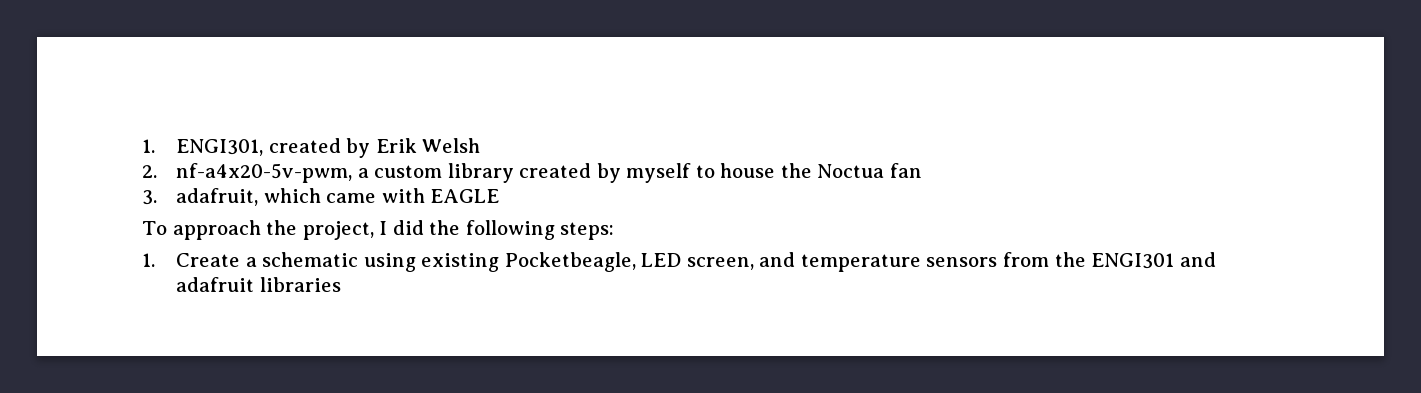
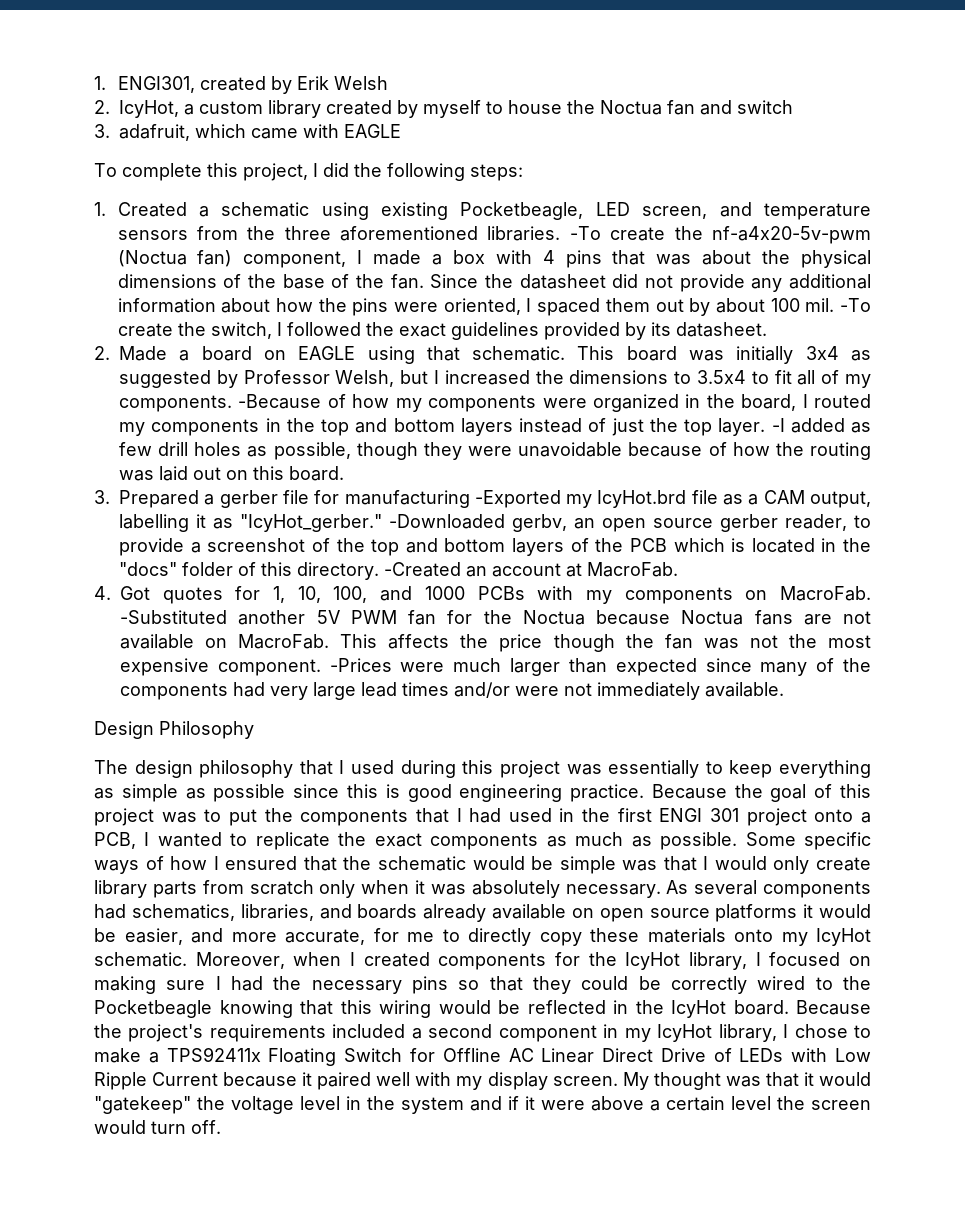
- 2. nf-a4x20-5v-pwm, a custom library created by myself to house the Noctua fan
+ 2. IcyHot, a custom library created by myself to house the Noctua fan and switch
- To approach the project, I did the following steps:
+ To complete this project, I did the following steps:
- 1. Create a schematic using existing Pocketbeagle, LED screen, and temperature sensors from the ENGI301 and adafruit libraries
+ 1. Created a schematic using existing Pocketbeagle, LED screen, and temperature sensors from the three aforementioned libraries. -To create the nf-a4x20-5v-pwm (Noctua fan) component, I made a box with 4 pins that was about the physical dimensions of the base of the fan. Since the datasheet did not provide any additional information about how the pins were oriented, I spaced them out by about 100 mil. -To create the switch, I followed the exact guidelines provided by its datasheet.
+ 2. Made a board on EAGLE using that schematic. This board was initially 3x4 as suggested by Professor Welsh, but I increased the dimensions to 3.5x4 to fit all of my components. -Because of how my components were organized in the board, I routed my components in the top and bottom layers instead of just the top layer. -I added as few drill holes as possible, though they were unavoidable because of how the routing was laid out on this board.
+ 3. Prepared a gerber file for manufacturing -Exported my IcyHot.brd file as a CAM output, labelling it as "IcyHot_gerber." -Downloaded gerbv, an open source gerber reader, to provide a screenshot of the top and bottom layers of the PCB which is located in the "docs" folder of this directory. -Created an account at MacroFab.
+ 4. Got quotes for 1, 10, 100, and 1000 PCBs with my components on MacroFab. -Substituted another 5V PWM fan for the Noctua because Noctua fans are not available on MacroFab. This affects the price though the fan was not the most expensive component. -Prices were much larger than expected since many of the components had very large lead times and/or were not immediately available.
+ Design Philosophy
+ The design philosophy that I used during this project was essentially to keep everything as simple as possible since this is good engineering practice. Because the goal of this project was to put the components that I had used in the first ENGI 301 project onto a PCB, I wanted to replicate the exact components as much as possible. Some specific ways of how I ensured that the schematic would be simple was that I would only create library parts from scratch only when it was absolutely necessary. As several components had schematics, libraries, and boards already available on open source platforms it would be easier, and more accurate, for me to directly copy these materials onto my IcyHot schematic. Moreover, when I created components for the IcyHot library, I focused on making sure I had the necessary pins so that they could be correctly wired to the Pocketbeagle knowing that this wiring would be reflected in the IcyHot board. Because the project's requirements included a second component in my IcyHot library, I chose to make a TPS92411x Floating Switch for Offline AC Linear Direct Drive of LEDs with Low Ripple Current because it paired well with my display screen. My thought was that it would "gatekeep" the voltage level in the system and if it were above a certain level the screen would turn off.

